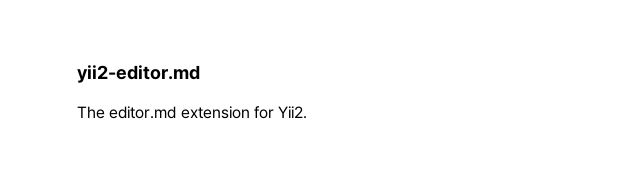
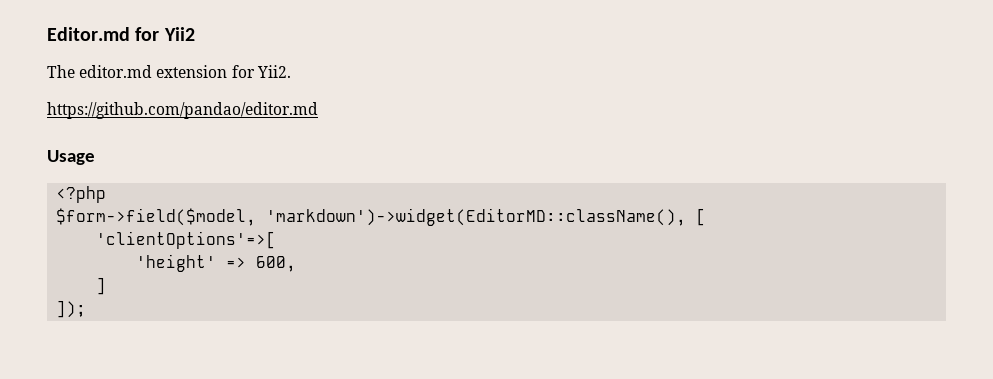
- yii2-editor.md
+ Editor.md for Yii2
+ https://github.com/pandao/editor.md
+ Usage
+ <?php
+ $form->field($model, 'markdown')->widget(EditorMD::className(), [
+ 'clientOptions'=>[
+ 'height' => 600,
+ ]
+ ]);

